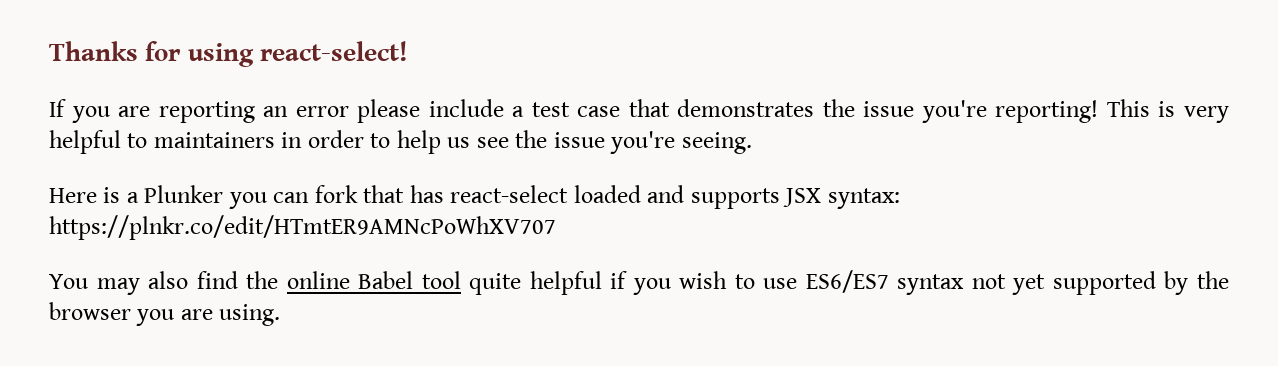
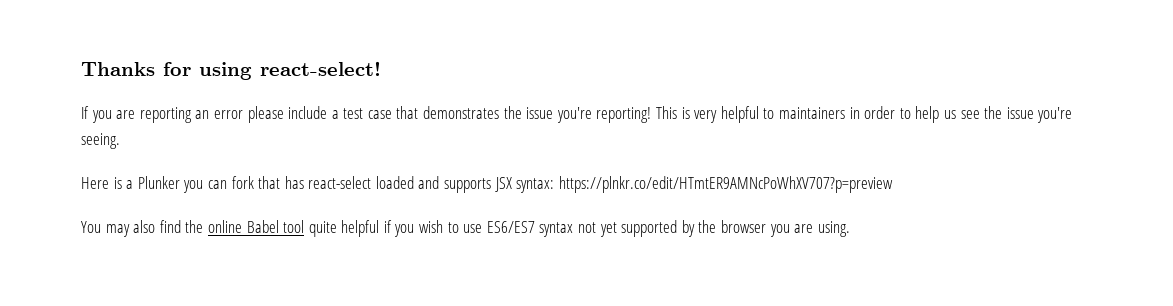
- Here is a Plunker you can fork that has react-select loaded and supports JSX syntax: https://plnkr.co/edit/HTmtER9AMNcPoWhXV707
+ Here is a Plunker you can fork that has react-select loaded and supports JSX syntax: https://plnkr.co/edit/HTmtER9AMNcPoWhXV707?p=preview

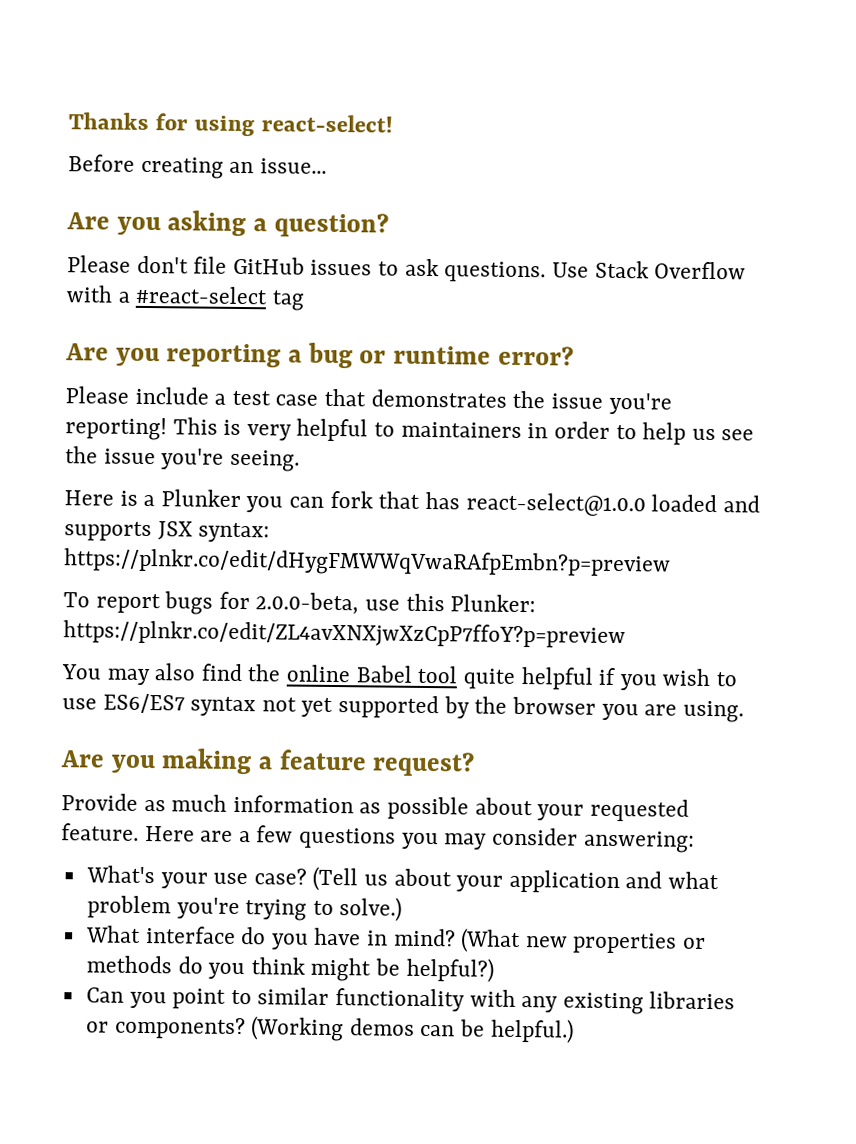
- If you are reporting an error please include a test case that demonstrates the issue you're reporting!
+ Before creating an issue...
+ Are you asking a question?
+ Please don't file GitHub issues to ask questions. Use Stack Overflow with a #react-select tag
+ Are you reporting a bug or runtime error?
+ Please include a test case that demonstrates the issue you're reporting!
- Here is a Plunker you can fork that has react-select loaded and supports JSX syntax: https://plnkr.co/edit/HTmtER9AMNcPoWhXV707?p=preview
+ Here is a Plunker you can fork that has react-select@1.0.0 loaded and supports JSX syntax: https://plnkr.co/edit/dHygFMWWqVwaRAfpEmbn?p=preview
+ To report bugs for 2.0.0-beta, use this Plunker: https://plnkr.co/edit/ZL4avXNXjwXzCpP7ffoY?p=preview
+ Are you making a feature request?
+ Provide as much information as possible about your requested feature. Here are a few questions you may consider answering:
+ What's your use case? (Tell us about your application and what problem you're trying to solve.)
+ What interface do you have in mind? (What new properties or methods do you think might be helpful?)
+ Can you point to similar functionality with any existing libraries or components? (Working demos can be helpful.)

